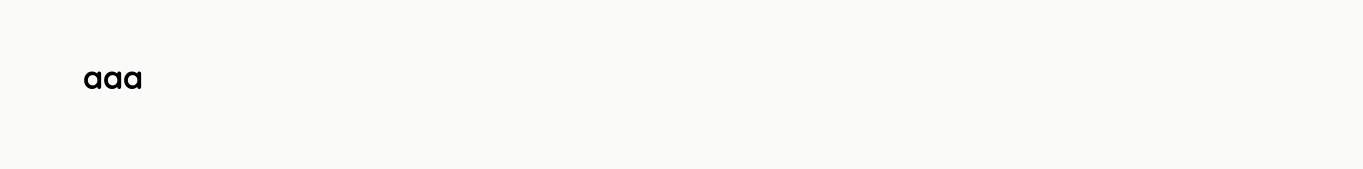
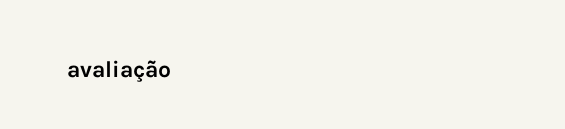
- aaa
+ avaliação

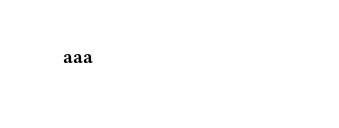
- avaliação
+ aaa

